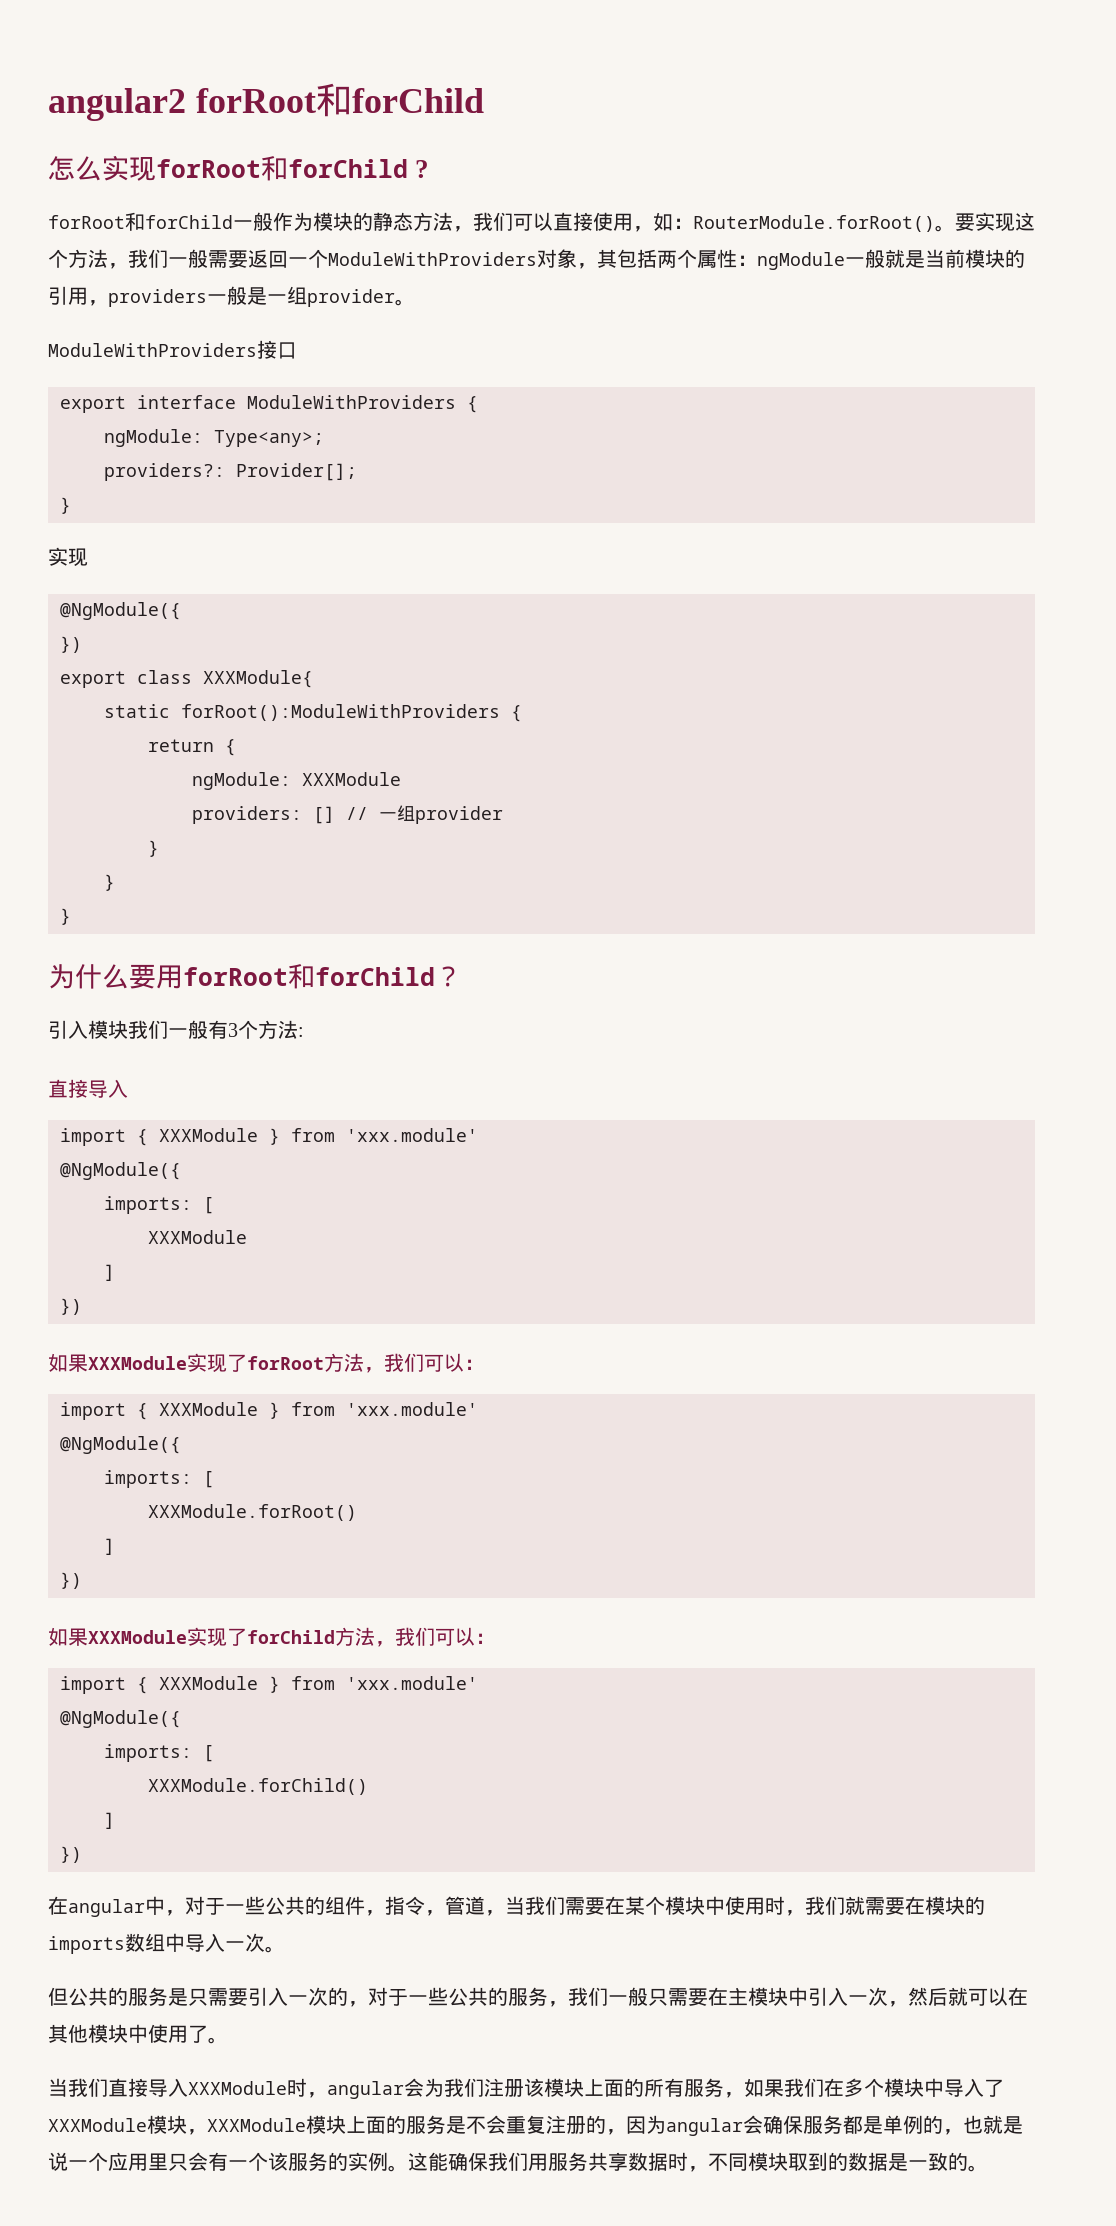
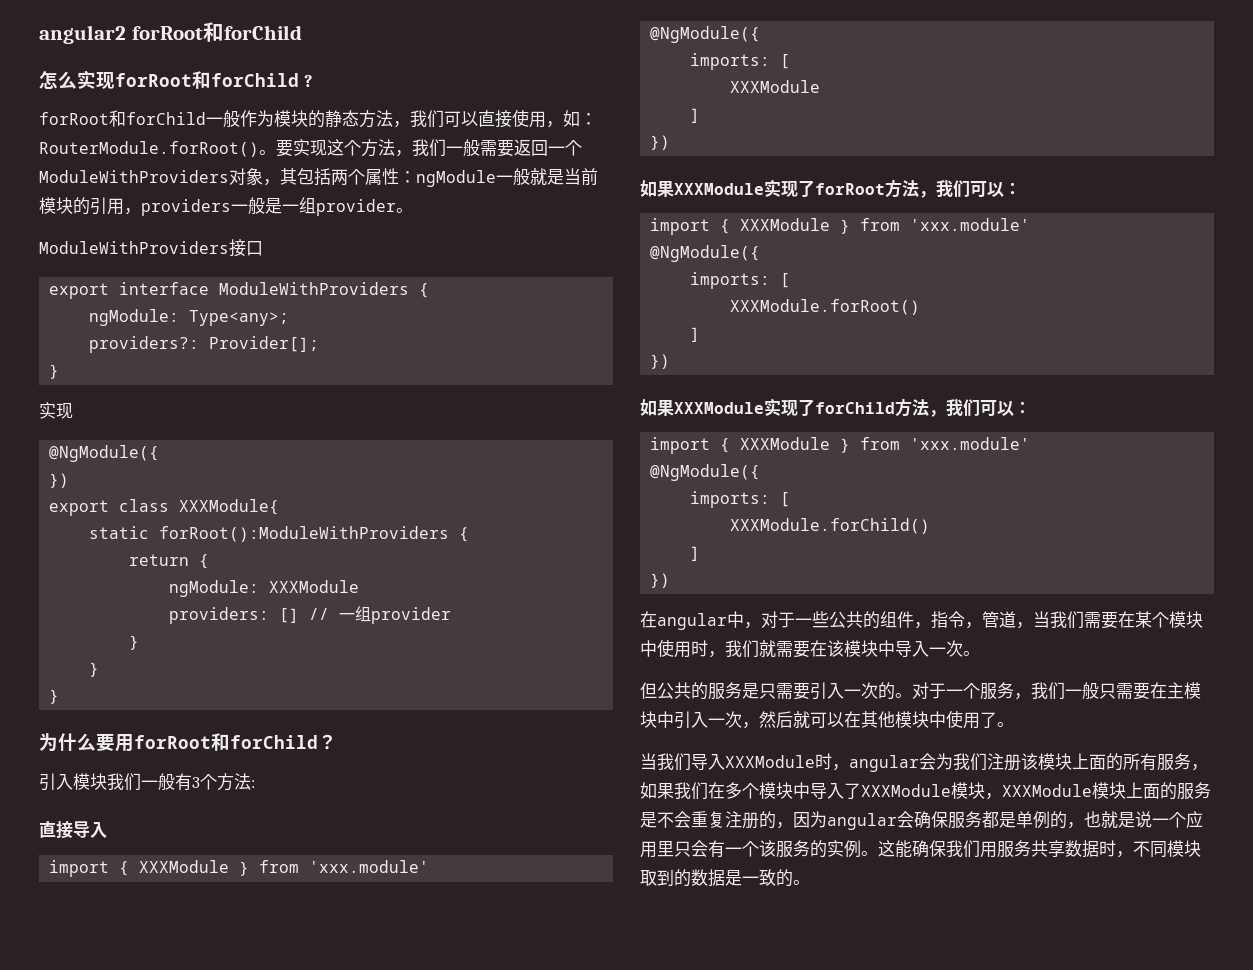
- 在angular中，对于一些公共的组件，指令，管道，当我们需要在某个模块中使用时，我们就需要在模块的imports数组中导入一次。
+ 在angular中，对于一些公共的组件，指令，管道，当我们需要在某个模块中使用时，我们就需要在该模块中导入一次。
- 但公共的服务是只需要引入一次的，对于一些公共的服务，我们一般只需要在主模块中引入一次，然后就可以在其他模块中使用了。
+ 但公共的服务是只需要引入一次的。对于一个服务，我们一般只需要在主模块中引入一次，然后就可以在其他模块中使用了。
- 当我们直接导入XXXModule时，angular会为我们注册该模块上面的所有服务，如果我们在多个模块中导入了XXXModule模块，XXXModule模块上面的服务是不会重复注册的，因为angular会确保服务都是单例的，也就是说一个应用里只会有一个该服务的实例。
+ 当我们导入XXXModule时，angular会为我们注册该模块上面的所有服务，如果我们在多个模块中导入了XXXModule模块，XXXModule模块上面的服务是不会重复注册的，因为angular会确保服务都是单例的，也就是说一个应用里只会有一个该服务的实例。

